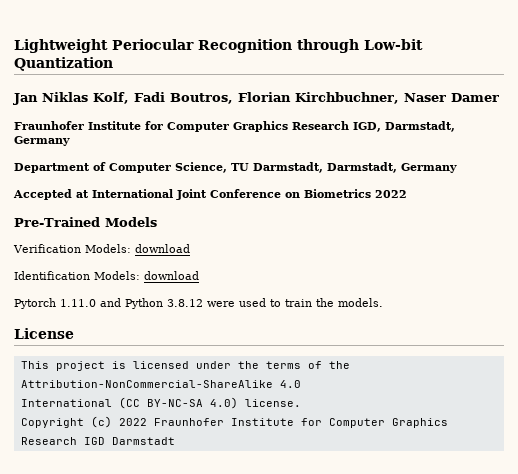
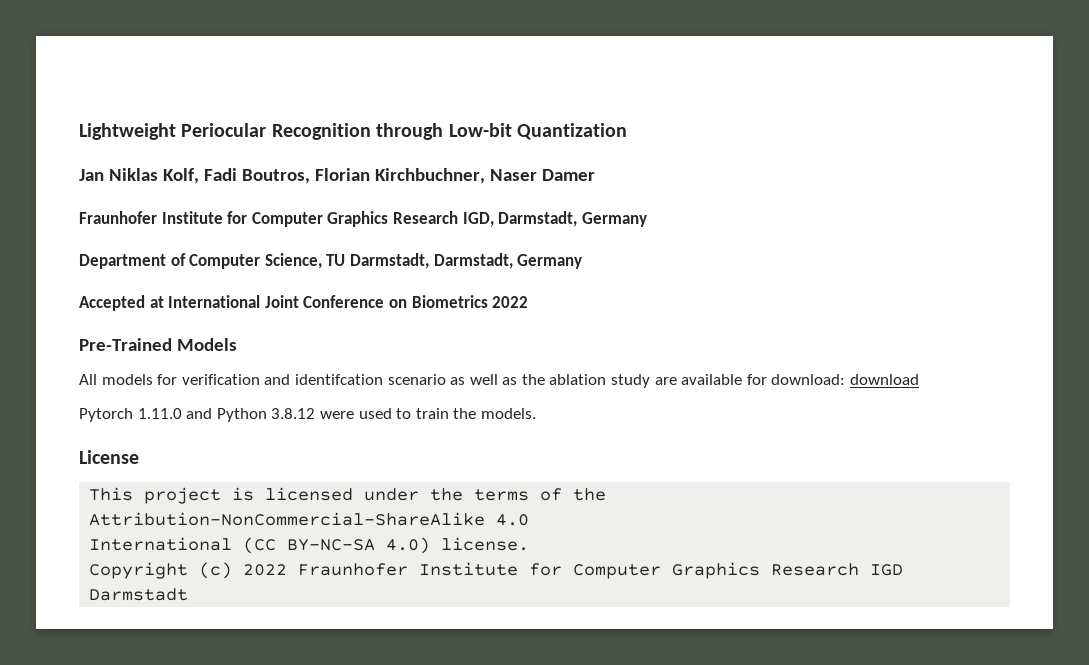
- Verification Models: download
- Identification Models: download
+ All models for verification and identifcation scenario as well as the ablation study are available for download: download

